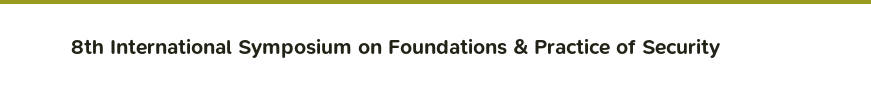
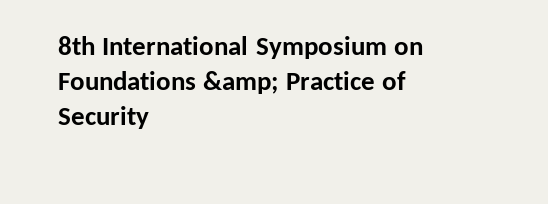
- 8th International Symposium on Foundations & Practice of Security
+ 8th International Symposium on Foundations &amp; Practice of Security

